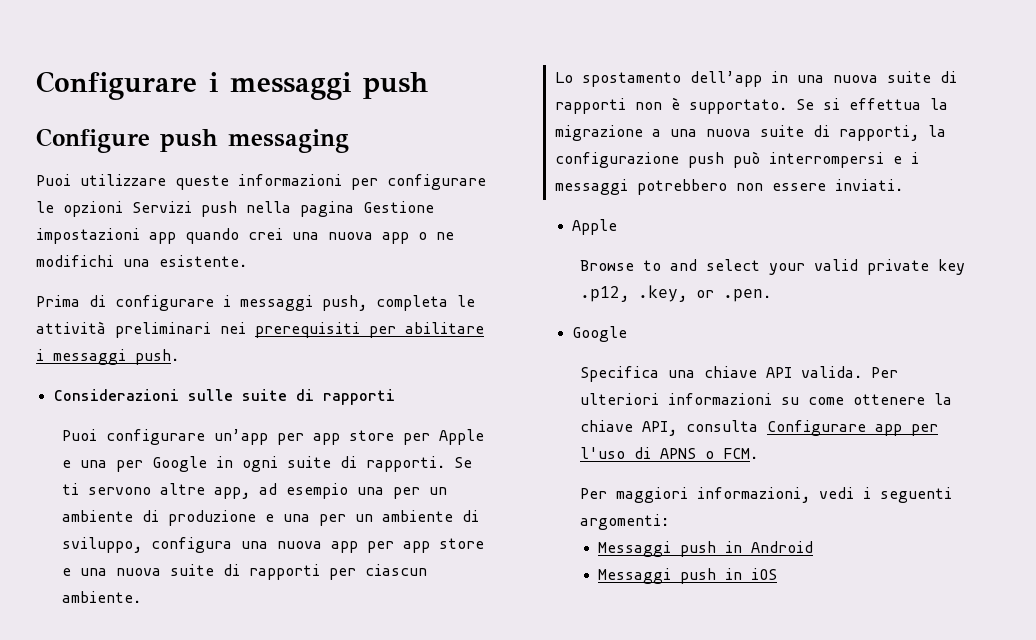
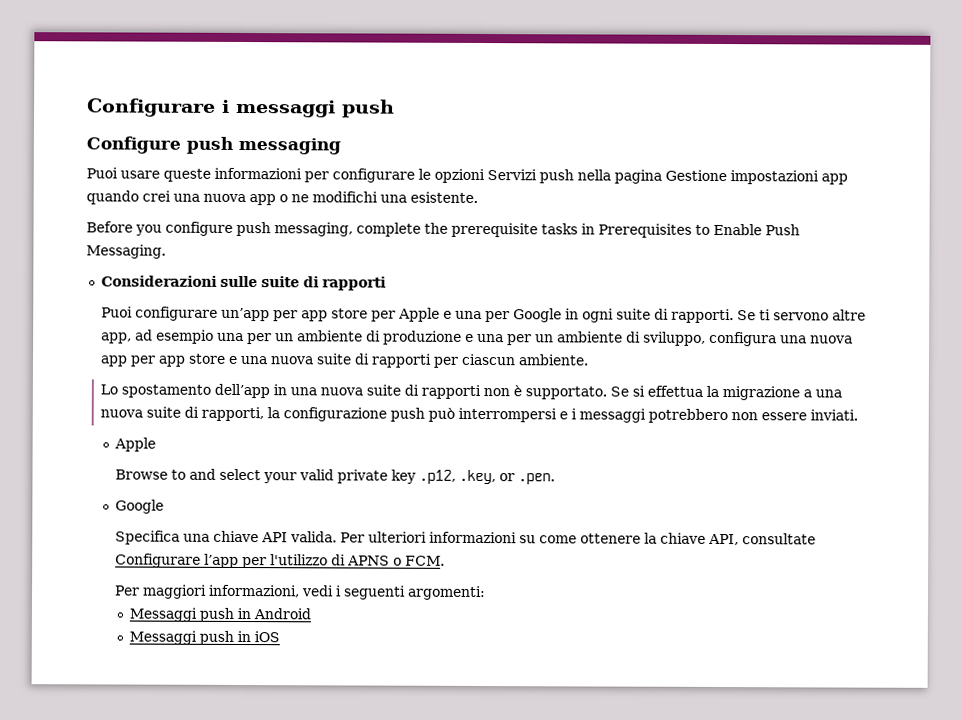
- Puoi utilizzare queste informazioni per configurare le opzioni Servizi push nella pagina Gestione impostazioni app quando crei una nuova app o ne modifichi una esistente.
+ Puoi usare queste informazioni per configurare le opzioni Servizi push nella pagina Gestione impostazioni app quando crei una nuova app o ne modifichi una esistente.
- Prima di configurare i messaggi push, completa le attività preliminari nei prerequisiti per abilitare i messaggi push.
+ Before you configure push messaging, complete the prerequisite tasks in Prerequisites to Enable Push Messaging.
- Per ulteriori informazioni su come ottenere la chiave API, consulta Configurare app per l'uso di APNS o FCM.
+ Per ulteriori informazioni su come ottenere la chiave API, consultate Configurare l’app per l'utilizzo di APNS o FCM.

